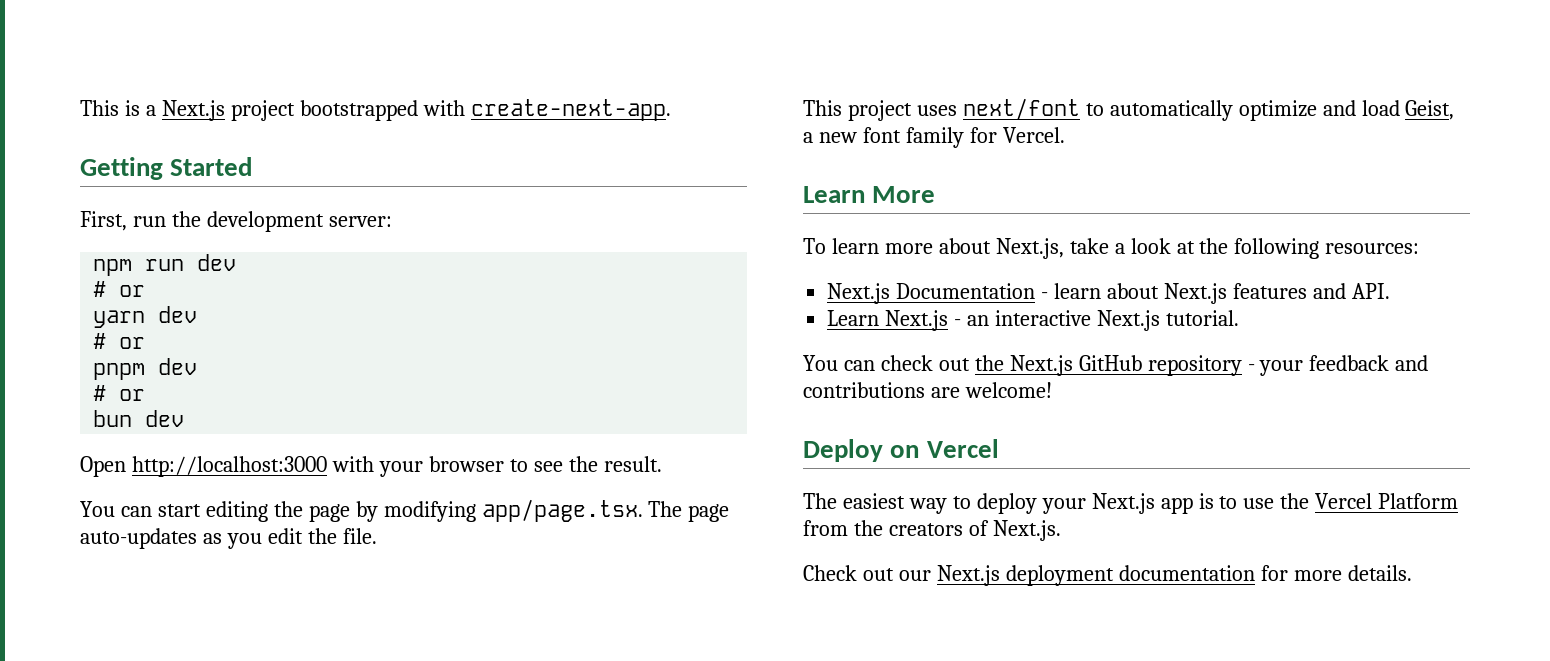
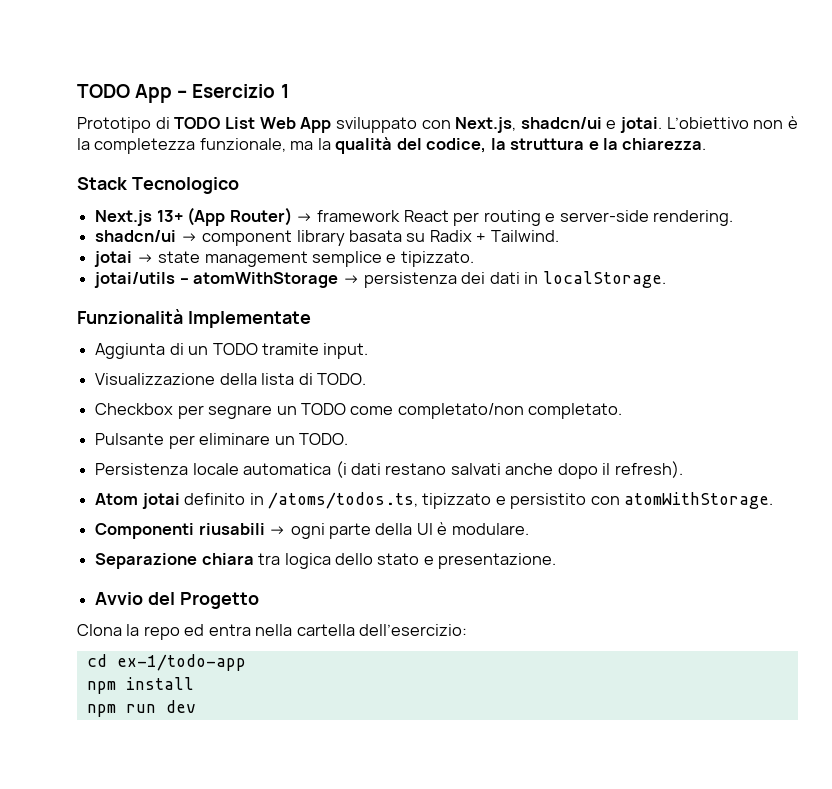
- This is a Next.js project bootstrapped with create-next-app.
- Getting Started
- First, run the development server:
+ TODO App – Esercizio 1
+ Prototipo di TODO List Web App sviluppato con Next.js, shadcn/ui e jotai. L’obiettivo non è la completezza funzionale, ma la qualità del codice, la struttura e la chiarezza.
+ Stack Tecnologico
+ Next.js 13+ (App Router) → framework React per routing e server-side rendering.
+ shadcn/ui → component library basata su Radix + Tailwind.
+ jotai → state management semplice e tipizzato.
+ jotai/utils – atomWithStorage → persistenza dei dati in localStorage.
+ Funzionalità Implementate
+ Aggiunta di un TODO tramite input.
+ Visualizzazione della lista di TODO.
+ Checkbox per segnare un TODO come completato/non completato.
+ Pulsante per eliminare un TODO.
+ Persistenza locale automatica (i dati restano salvati anche dopo il refresh).
+ Atom jotai definito in /atoms/todos.ts, tipizzato e persistito con atomWithStorage.
+ Componenti riusabili → ogni parte della UI è modulare.
+ Separazione chiara tra logica dello stato e presentazione.
+ Avvio del Progetto
+ Clona la repo ed entra nella cartella dell’esercizio:
+ cd ex-1/todo-app
+ npm install
  npm run dev
- # or
- yarn dev
- # or
- pnpm dev
- # or
- bun dev
- Open http://localhost:3000 with your browser to see the result.
- You can start editing the page by modifying app/page.tsx. The page auto-updates as you edit the file.
- This project uses next/font to automatically optimize and load Geist, a new font family for Vercel.
- Learn More
- To learn more about Next.js, take a look at the following resources:
- Next.js Documentation - learn about Next.js features and API.
- Learn Next.js - an interactive Next.js tutorial.
- You can check out the Next.js GitHub repository - your feedback and contributions are welcome!
- Deploy on Vercel
- The easiest way to deploy your Next.js app is to use the Vercel Platform from the creators of Next.js.
- Check out our Next.js deployment documentation for more details.

